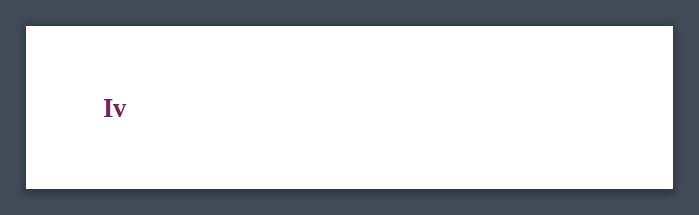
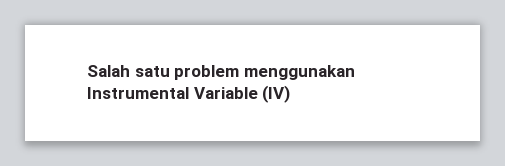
- Iv
+ Salah satu problem menggunakan Instrumental Variable (IV)

